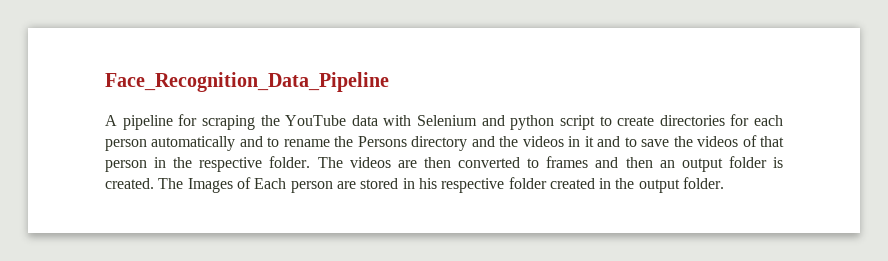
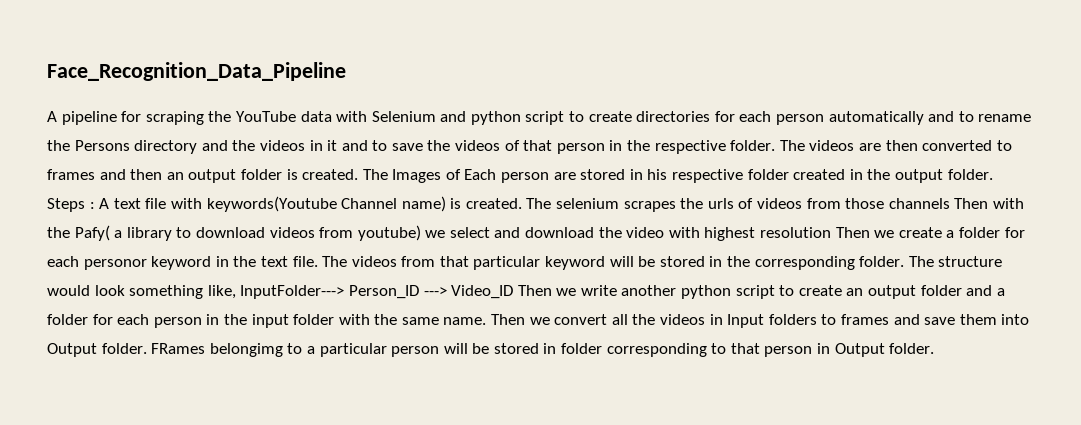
+ Steps : A text file with keywords(Youtube Channel name) is created. The selenium scrapes the urls of videos from those channels Then with the Pafy( a library to download videos from youtube) we select and download the video with highest resolution Then we create a folder for each personor keyword in the text file. The videos from that particular keyword will be stored in the corresponding folder. The structure would look something like, InputFolder---> Person_ID ---> Video_ID Then we write another python script to create an output folder and a folder for each person in the input folder with the same name. Then we convert all the videos in Input folders to frames and save them into Output folder. FRames belongimg to a particular person will be stored in folder corresponding to that person in Output folder.

